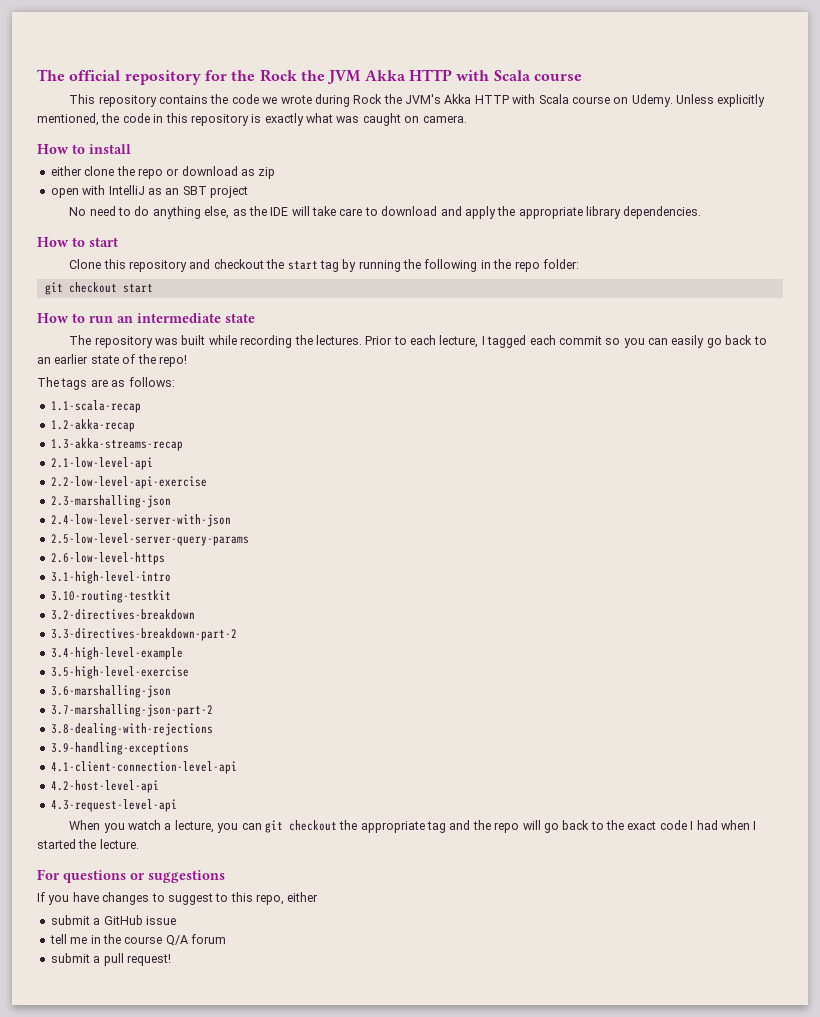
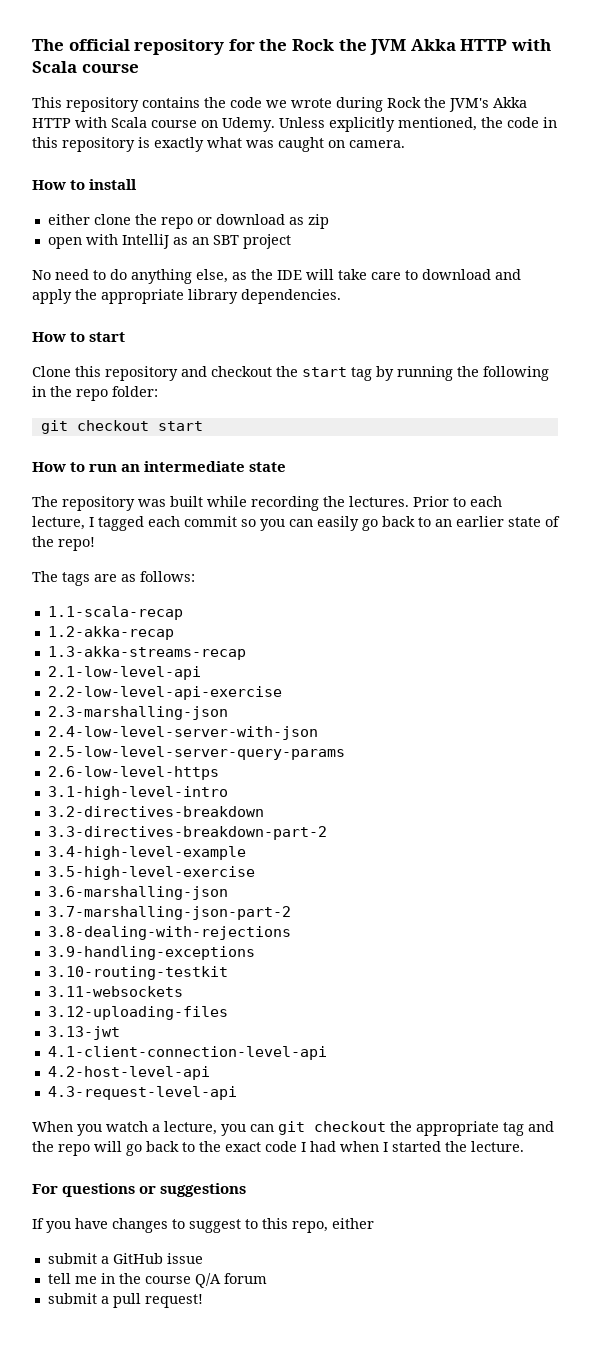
- 3.10-routing-testkit
+ 3.10-routing-testkit
+ 3.11-websockets
+ 3.12-uploading-files
+ 3.13-jwt

